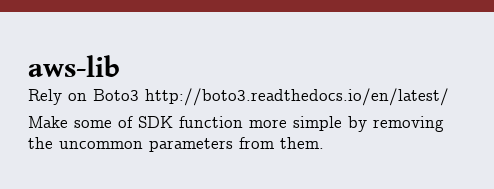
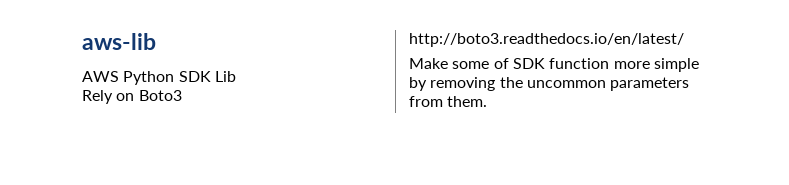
+ AWS Python SDK Lib

